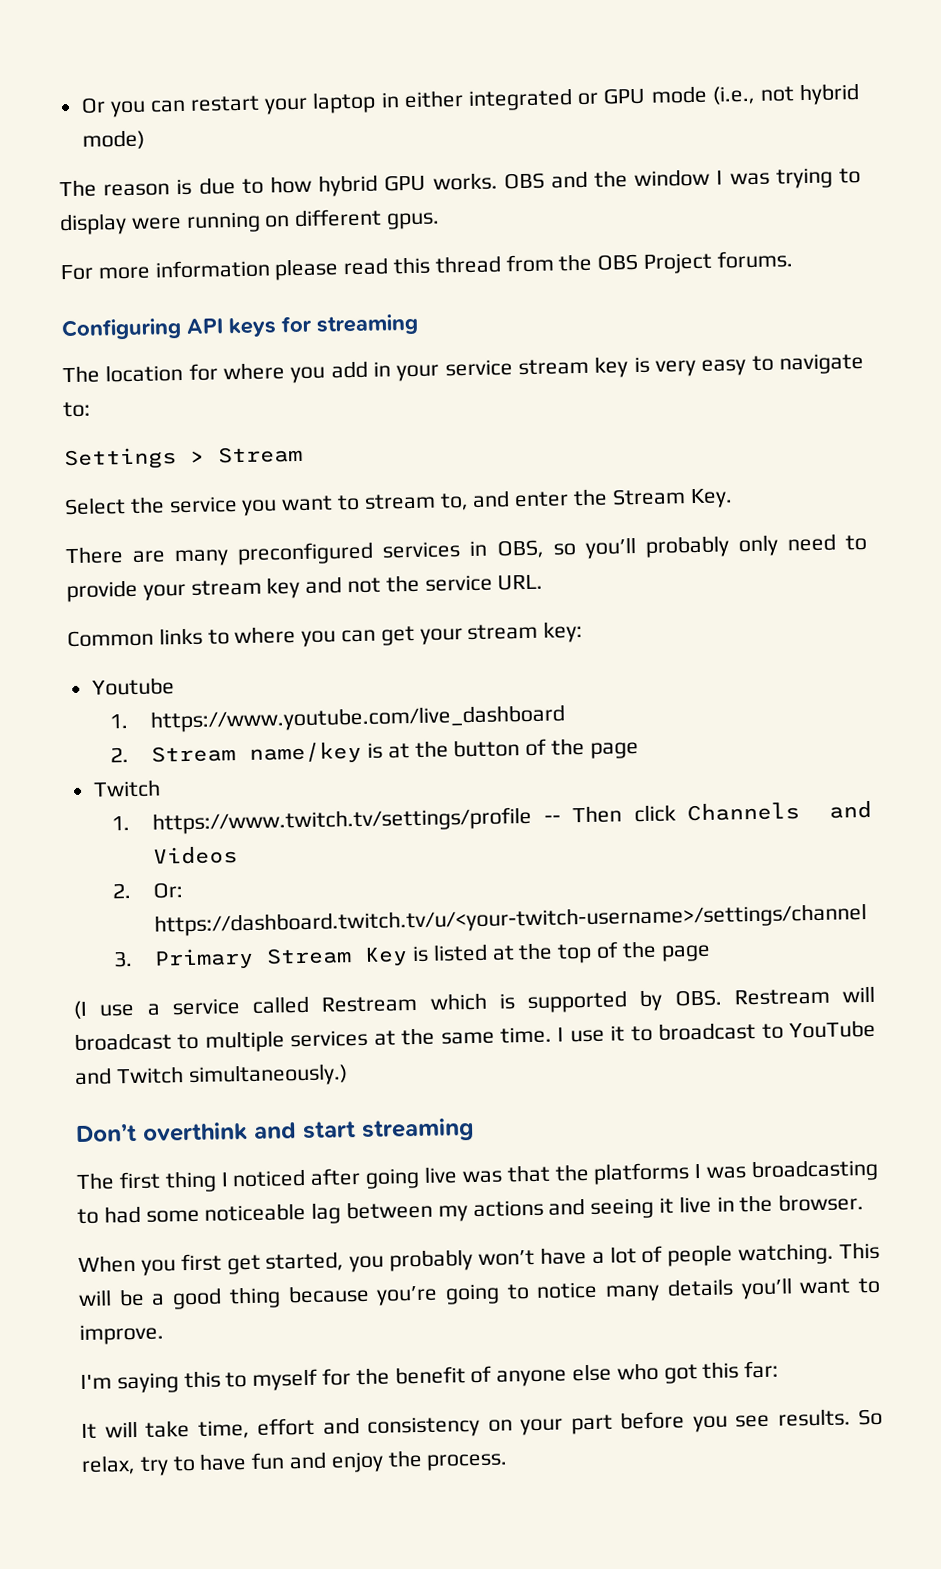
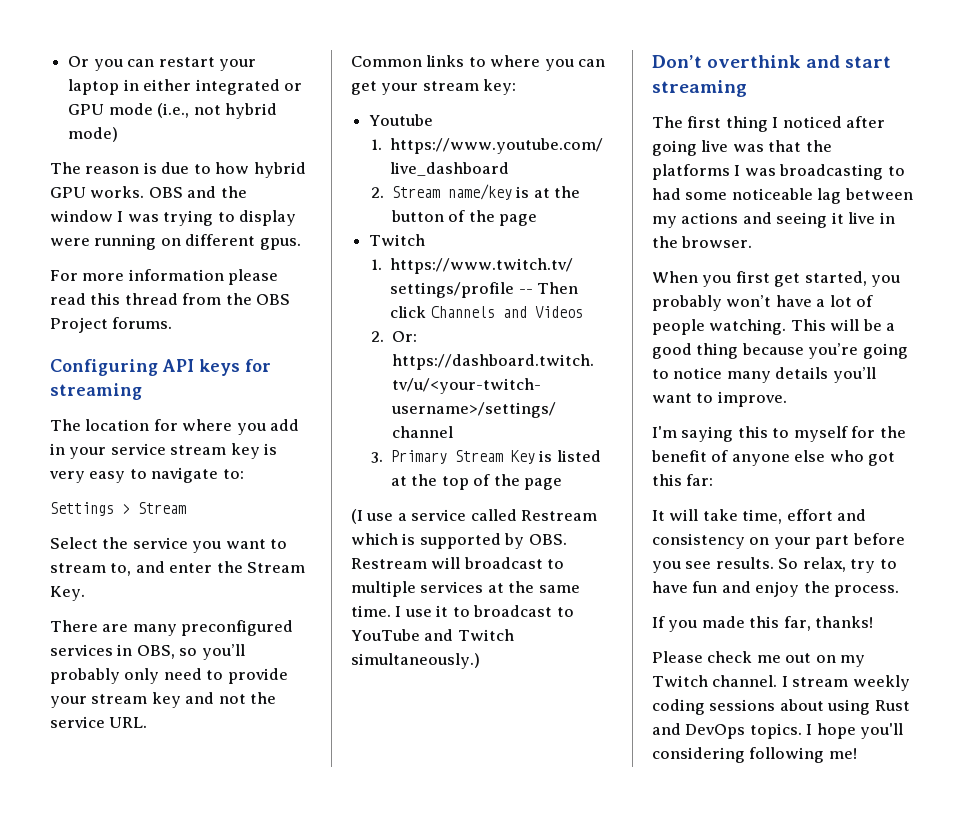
+ If you made this far, thanks!
+ Please check me out on my Twitch channel. I stream weekly coding sessions about using Rust and DevOps topics. I hope you'll considering following me!

